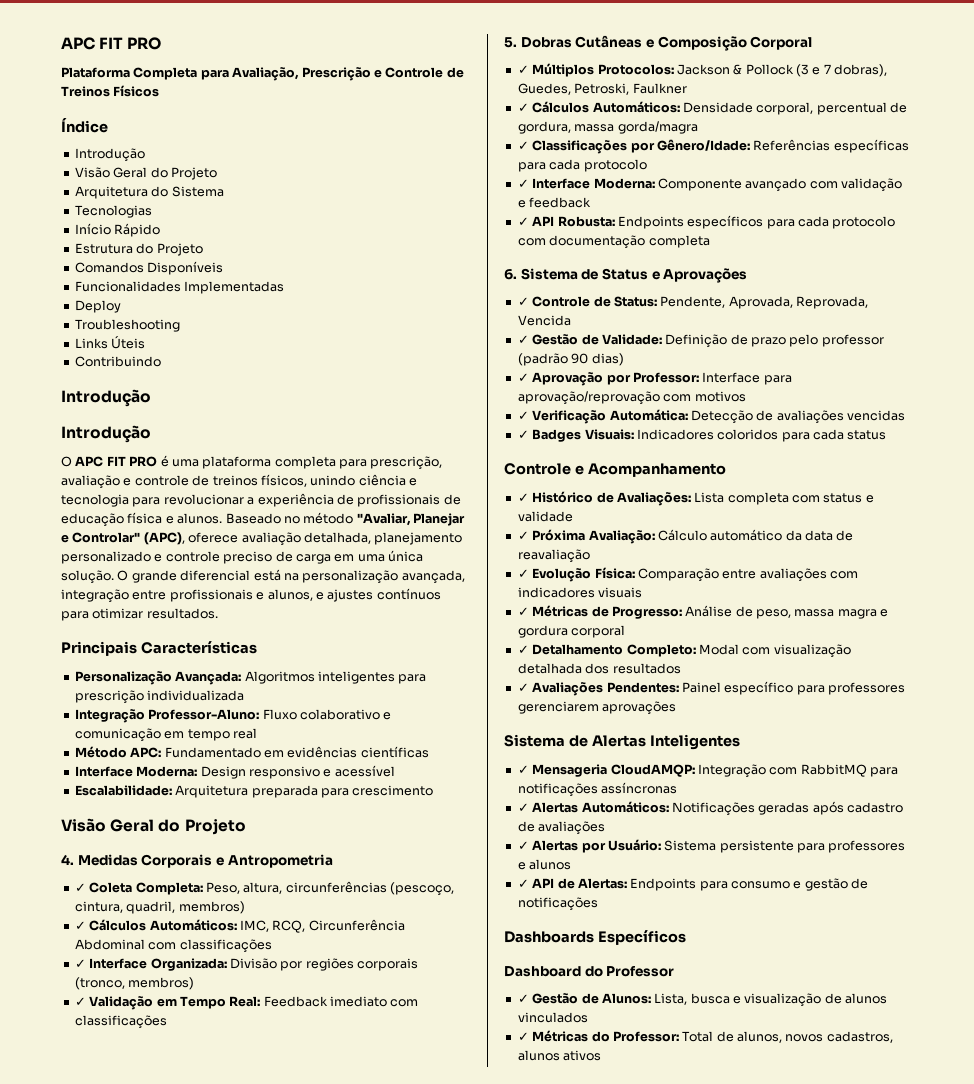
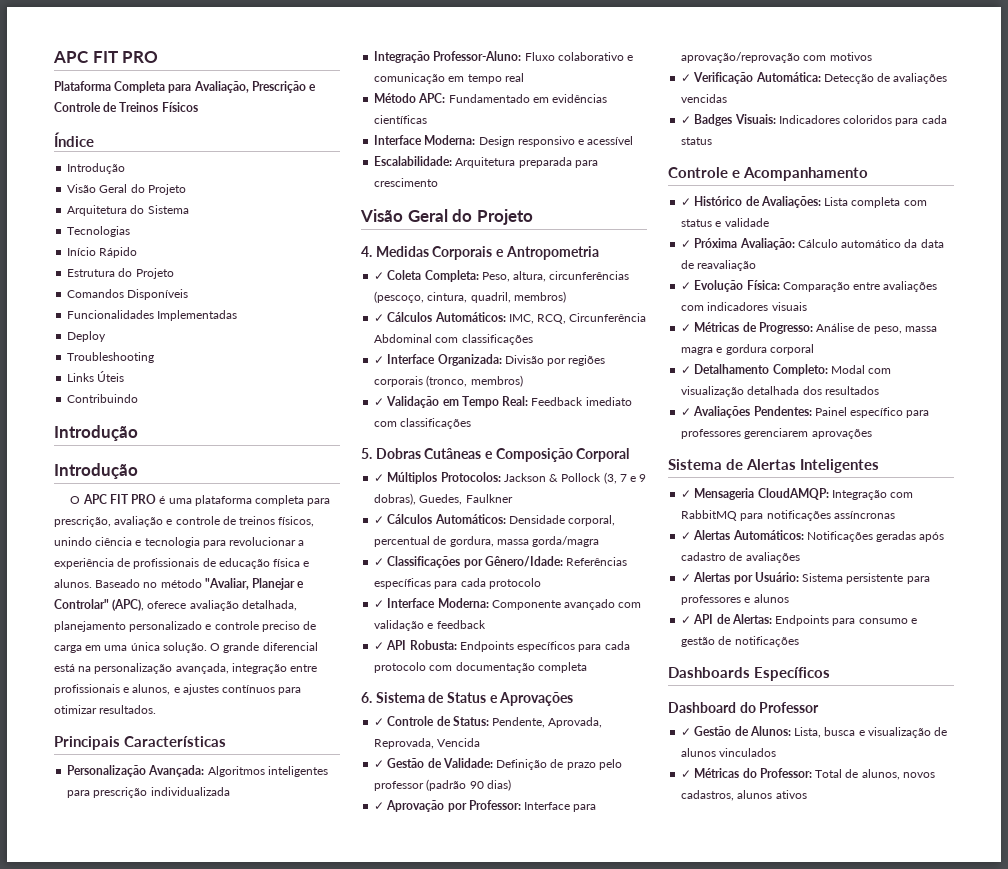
- ✓ Múltiplos Protocolos: Jackson & Pollock (3 e 7 dobras), Guedes, Petroski, Faulkner
+ ✓ Múltiplos Protocolos: Jackson & Pollock (3, 7 e 9 dobras), Guedes, Faulkner

